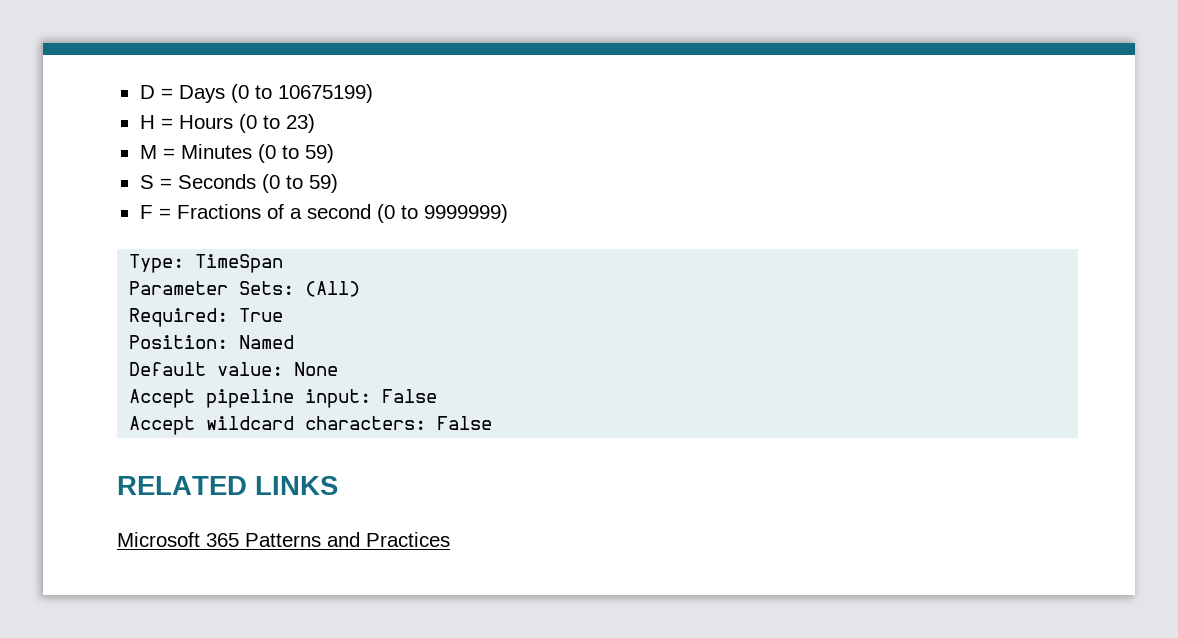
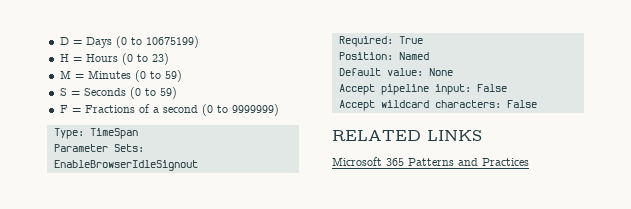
- Parameter Sets: (All)
+ Parameter Sets: EnableBrowserIdleSignout

